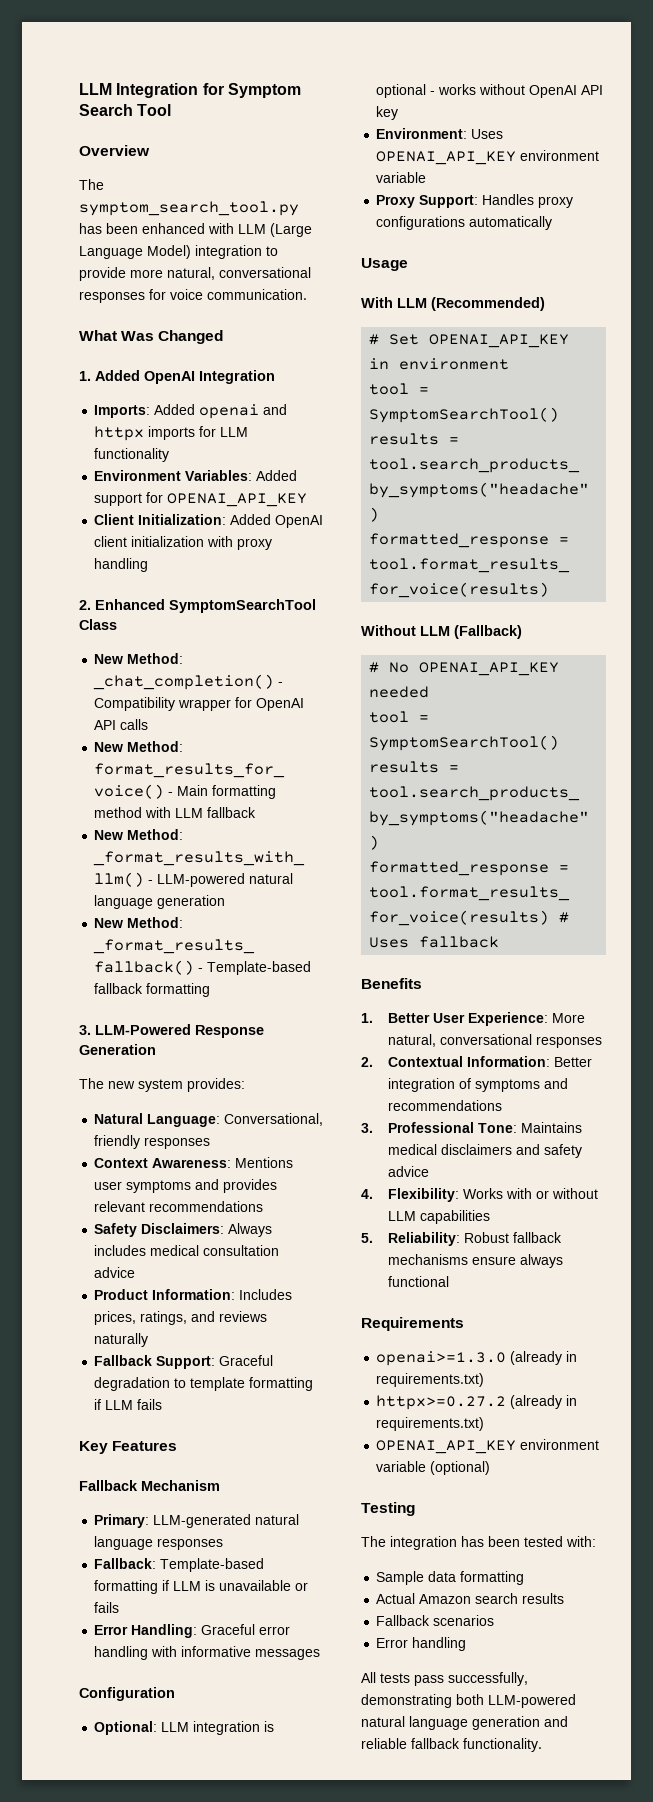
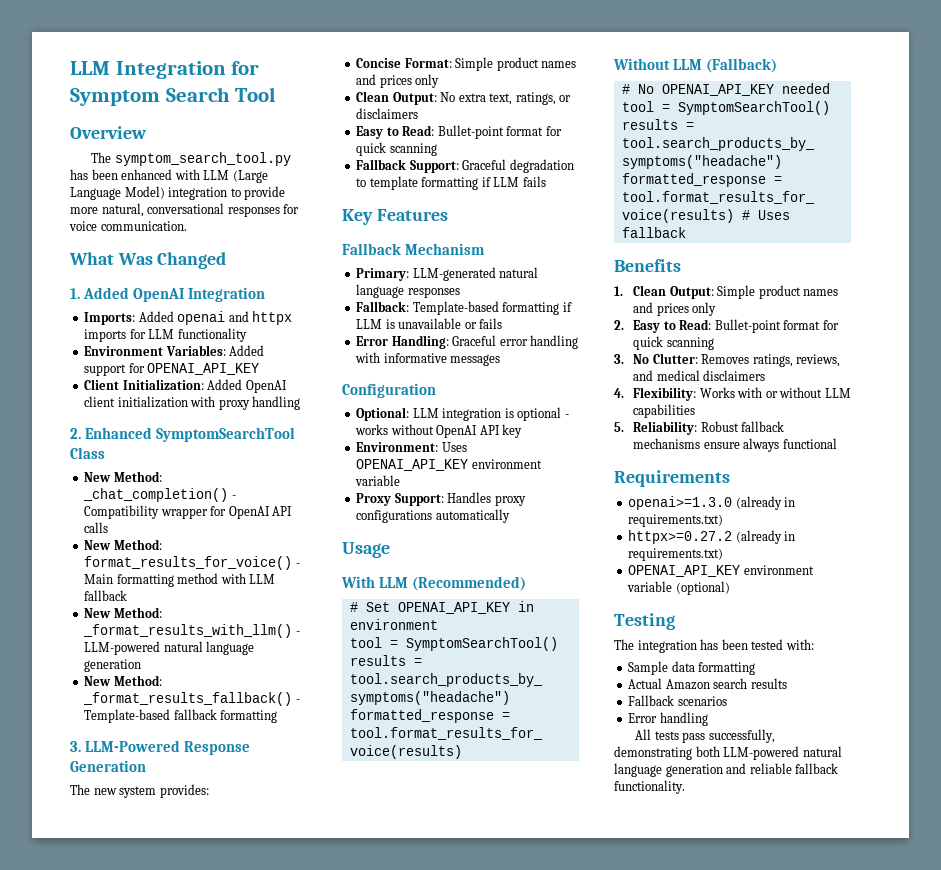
- Natural Language: Conversational, friendly responses
- Context Awareness: Mentions user symptoms and provides relevant recommendations
- Safety Disclaimers: Always includes medical consultation advice
- Product Information: Includes prices, ratings, and reviews naturally
+ Concise Format: Simple product names and prices only
+ Clean Output: No extra text, ratings, or disclaimers
+ Easy to Read: Bullet-point format for quick scanning
- 1. Better User Experience: More natural, conversational responses
- 2. Contextual Information: Better integration of symptoms and recommendations
- 3. Professional Tone: Maintains medical disclaimers and safety advice
+ 1. Clean Output: Simple product names and prices only
+ 2. Easy to Read: Bullet-point format for quick scanning
+ 3. No Clutter: Removes ratings, reviews, and medical disclaimers

